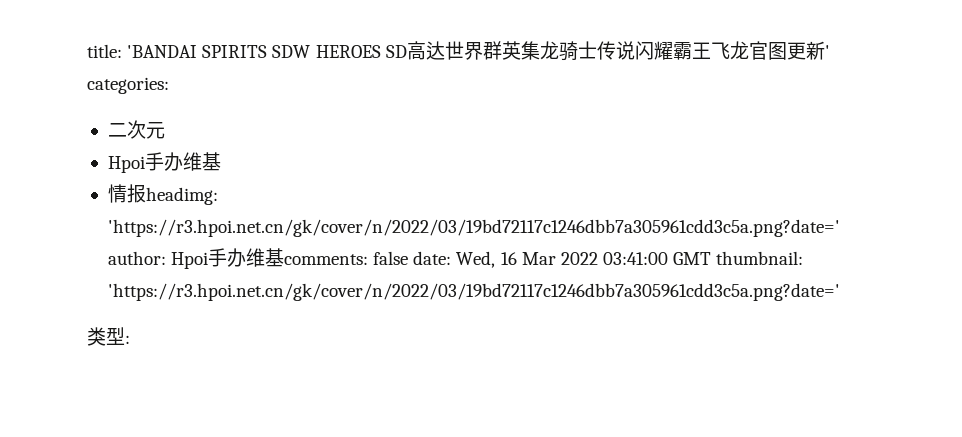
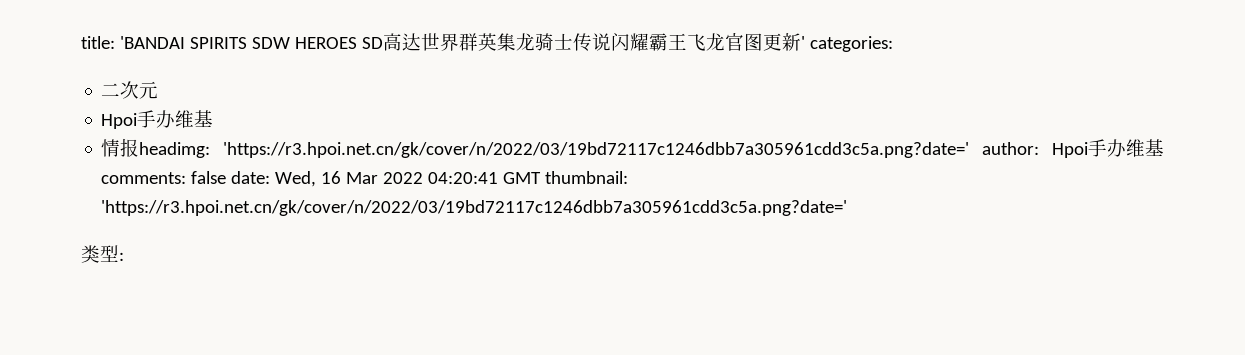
- 情报headimg: 'https://r3.hpoi.net.cn/gk/cover/n/2022/03/19bd72117c1246dbb7a305961cdd3c5a.png?date=' author: Hpoi手办维基comments: false date: Wed, 16 Mar 2022 03:41:00 GMT thumbnail: 'https://r3.hpoi.net.cn/gk/cover/n/2022/03/19bd72117c1246dbb7a305961cdd3c5a.png?date='
+ 情报headimg: 'https://r3.hpoi.net.cn/gk/cover/n/2022/03/19bd72117c1246dbb7a305961cdd3c5a.png?date=' author: Hpoi手办维基comments: false date: Wed, 16 Mar 2022 04:20:41 GMT thumbnail: 'https://r3.hpoi.net.cn/gk/cover/n/2022/03/19bd72117c1246dbb7a305961cdd3c5a.png?date='

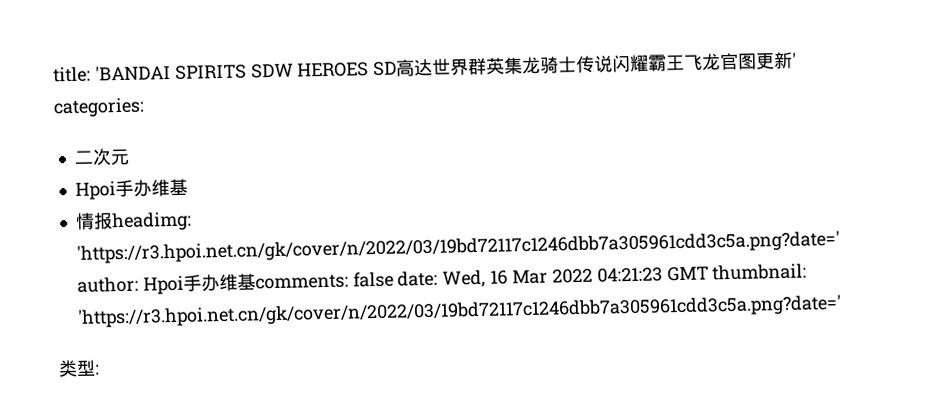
- 情报headimg: 'https://r3.hpoi.net.cn/gk/cover/n/2022/03/19bd72117c1246dbb7a305961cdd3c5a.png?date=' author: Hpoi手办维基comments: false date: Wed, 16 Mar 2022 04:20:41 GMT thumbnail: 'https://r3.hpoi.net.cn/gk/cover/n/2022/03/19bd72117c1246dbb7a305961cdd3c5a.png?date='
+ 情报headimg: 'https://r3.hpoi.net.cn/gk/cover/n/2022/03/19bd72117c1246dbb7a305961cdd3c5a.png?date=' author: Hpoi手办维基comments: false date: Wed, 16 Mar 2022 04:21:23 GMT thumbnail: 'https://r3.hpoi.net.cn/gk/cover/n/2022/03/19bd72117c1246dbb7a305961cdd3c5a.png?date='

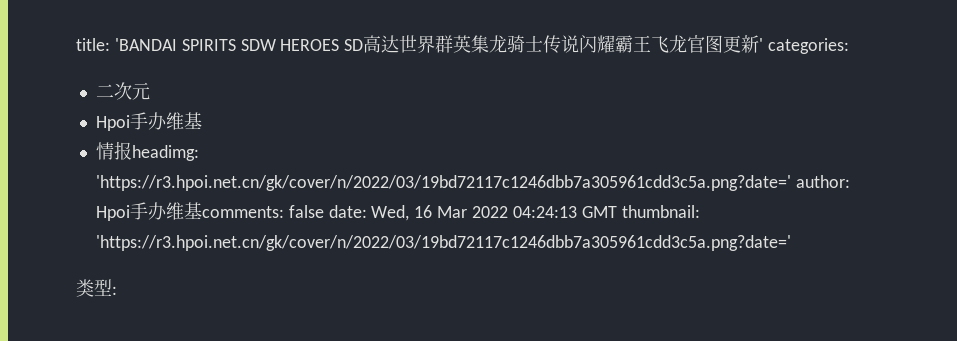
- 情报headimg: 'https://r3.hpoi.net.cn/gk/cover/n/2022/03/19bd72117c1246dbb7a305961cdd3c5a.png?date=' author: Hpoi手办维基comments: false date: Wed, 16 Mar 2022 04:21:23 GMT thumbnail: 'https://r3.hpoi.net.cn/gk/cover/n/2022/03/19bd72117c1246dbb7a305961cdd3c5a.png?date='
+ 情报headimg: 'https://r3.hpoi.net.cn/gk/cover/n/2022/03/19bd72117c1246dbb7a305961cdd3c5a.png?date=' author: Hpoi手办维基comments: false date: Wed, 16 Mar 2022 04:24:13 GMT thumbnail: 'https://r3.hpoi.net.cn/gk/cover/n/2022/03/19bd72117c1246dbb7a305961cdd3c5a.png?date='

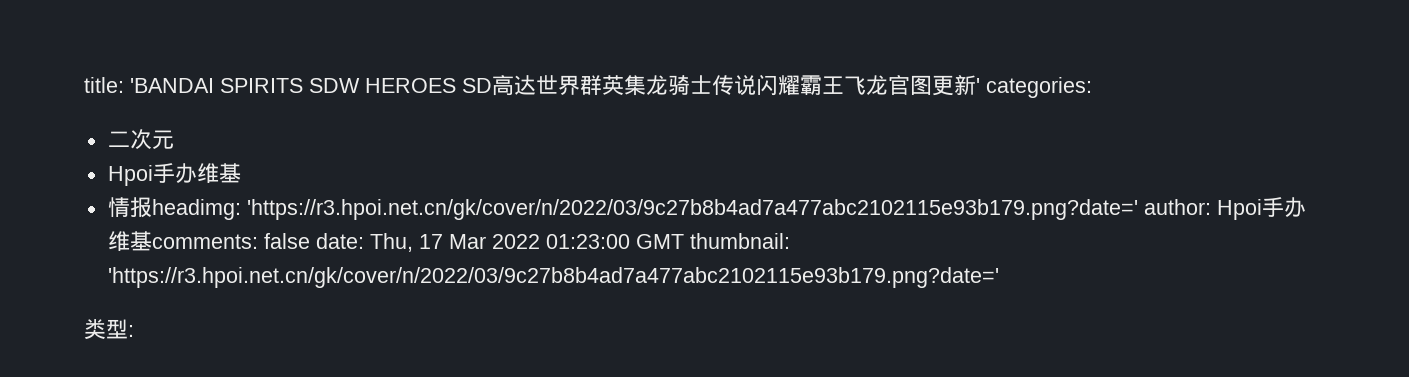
- 情报headimg: 'https://r3.hpoi.net.cn/gk/cover/n/2022/03/19bd72117c1246dbb7a305961cdd3c5a.png?date=' author: Hpoi手办维基comments: false date: Wed, 16 Mar 2022 04:24:13 GMT thumbnail: 'https://r3.hpoi.net.cn/gk/cover/n/2022/03/19bd72117c1246dbb7a305961cdd3c5a.png?date='
+ 情报headimg: 'https://r3.hpoi.net.cn/gk/cover/n/2022/03/9c27b8b4ad7a477abc2102115e93b179.png?date=' author: Hpoi手办维基comments: false date: Thu, 17 Mar 2022 01:23:00 GMT thumbnail: 'https://r3.hpoi.net.cn/gk/cover/n/2022/03/9c27b8b4ad7a477abc2102115e93b179.png?date='

